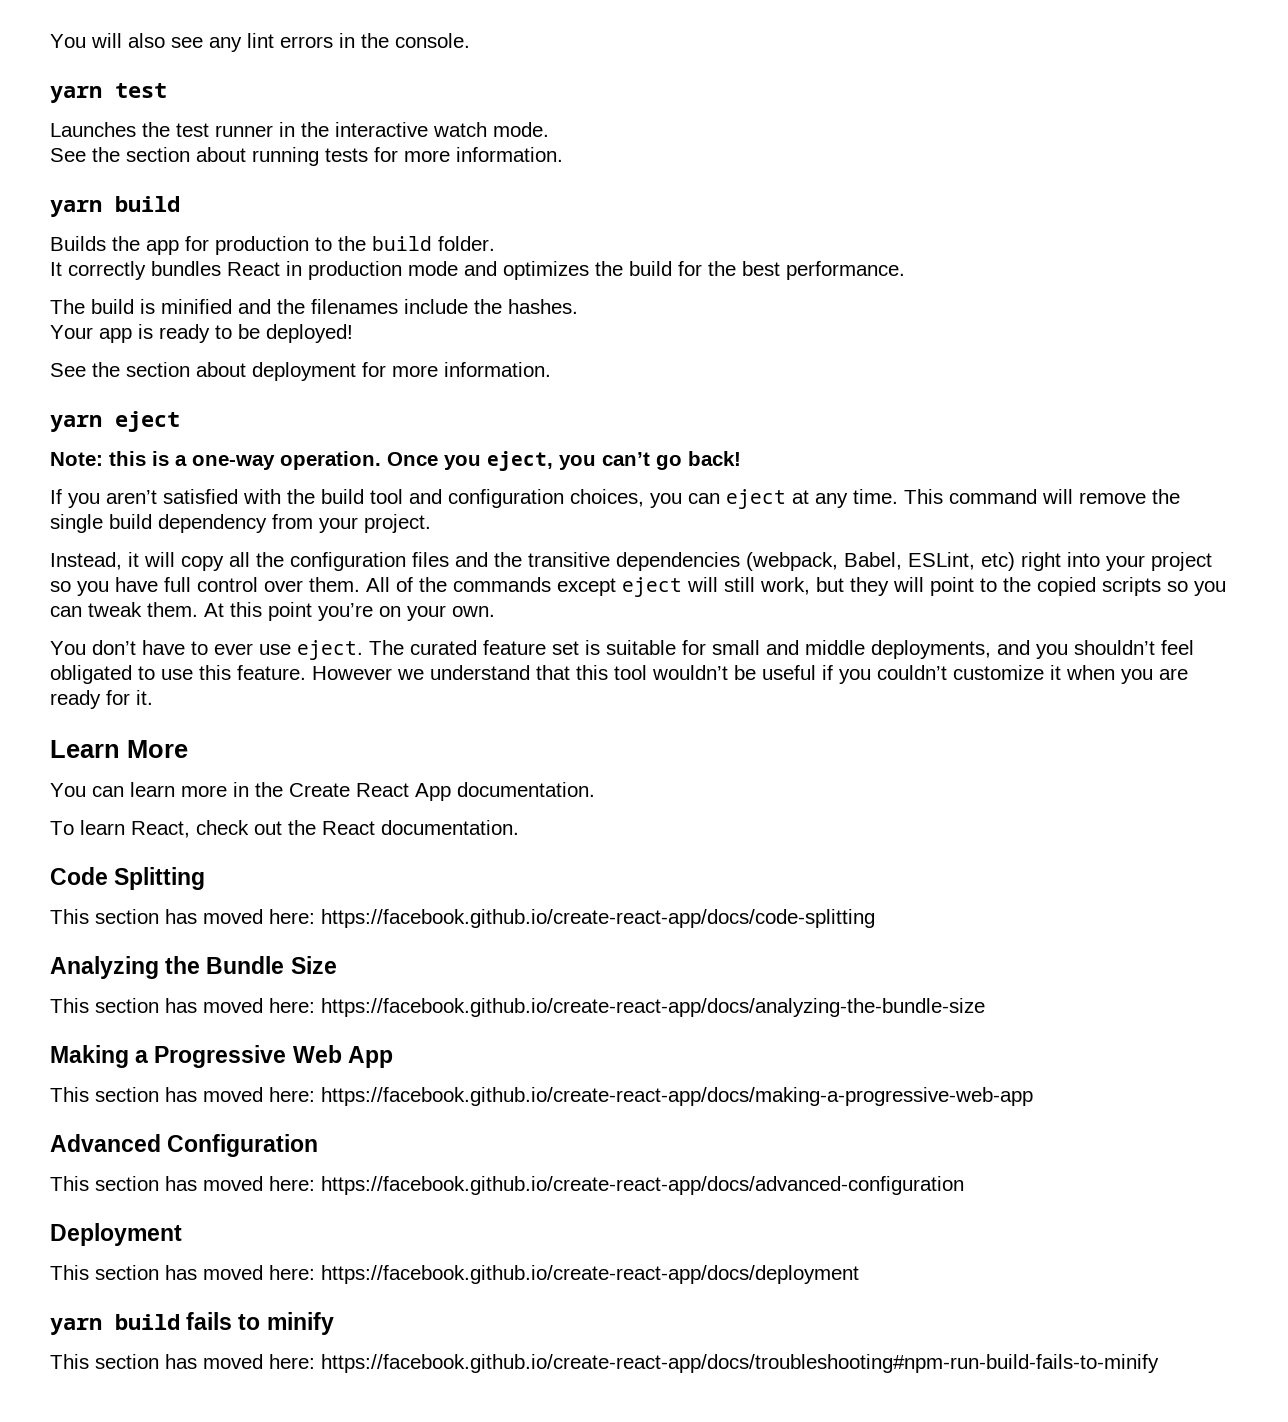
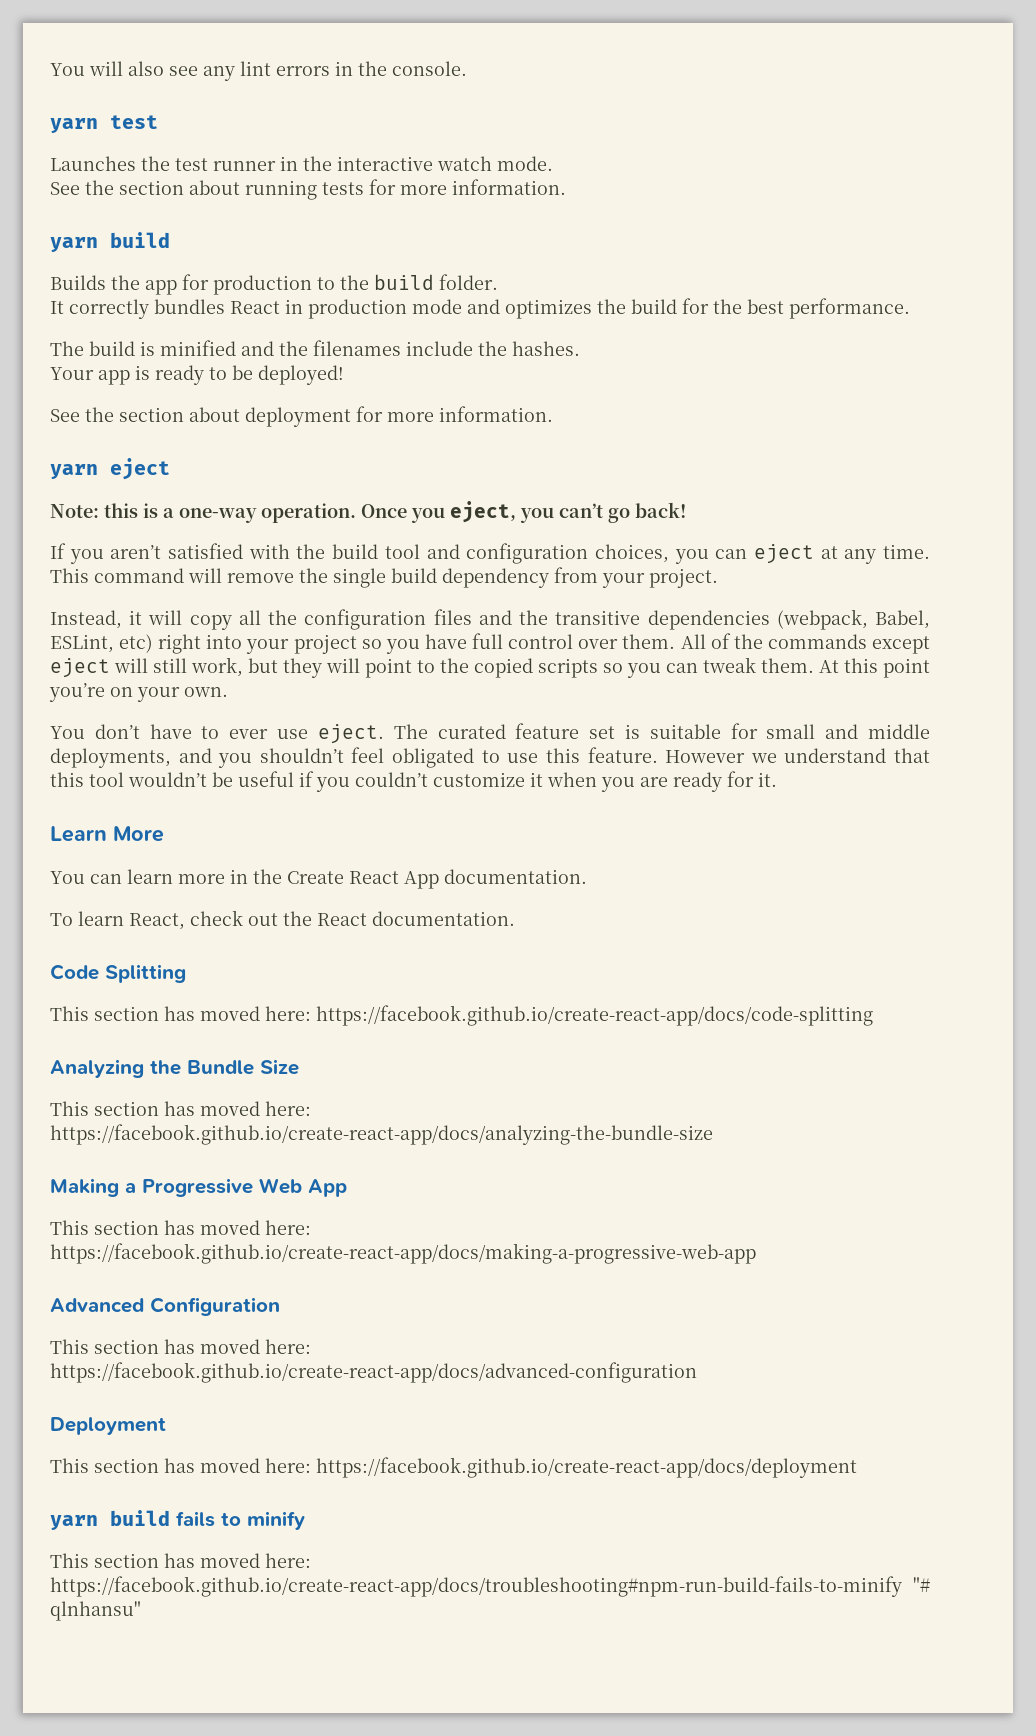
- This section has moved here: https://facebook.github.io/create-react-app/docs/troubleshooting#npm-run-build-fails-to-minify
+ This section has moved here: https://facebook.github.io/create-react-app/docs/troubleshooting#npm-run-build-fails-to-minify "# qlnhansu"

